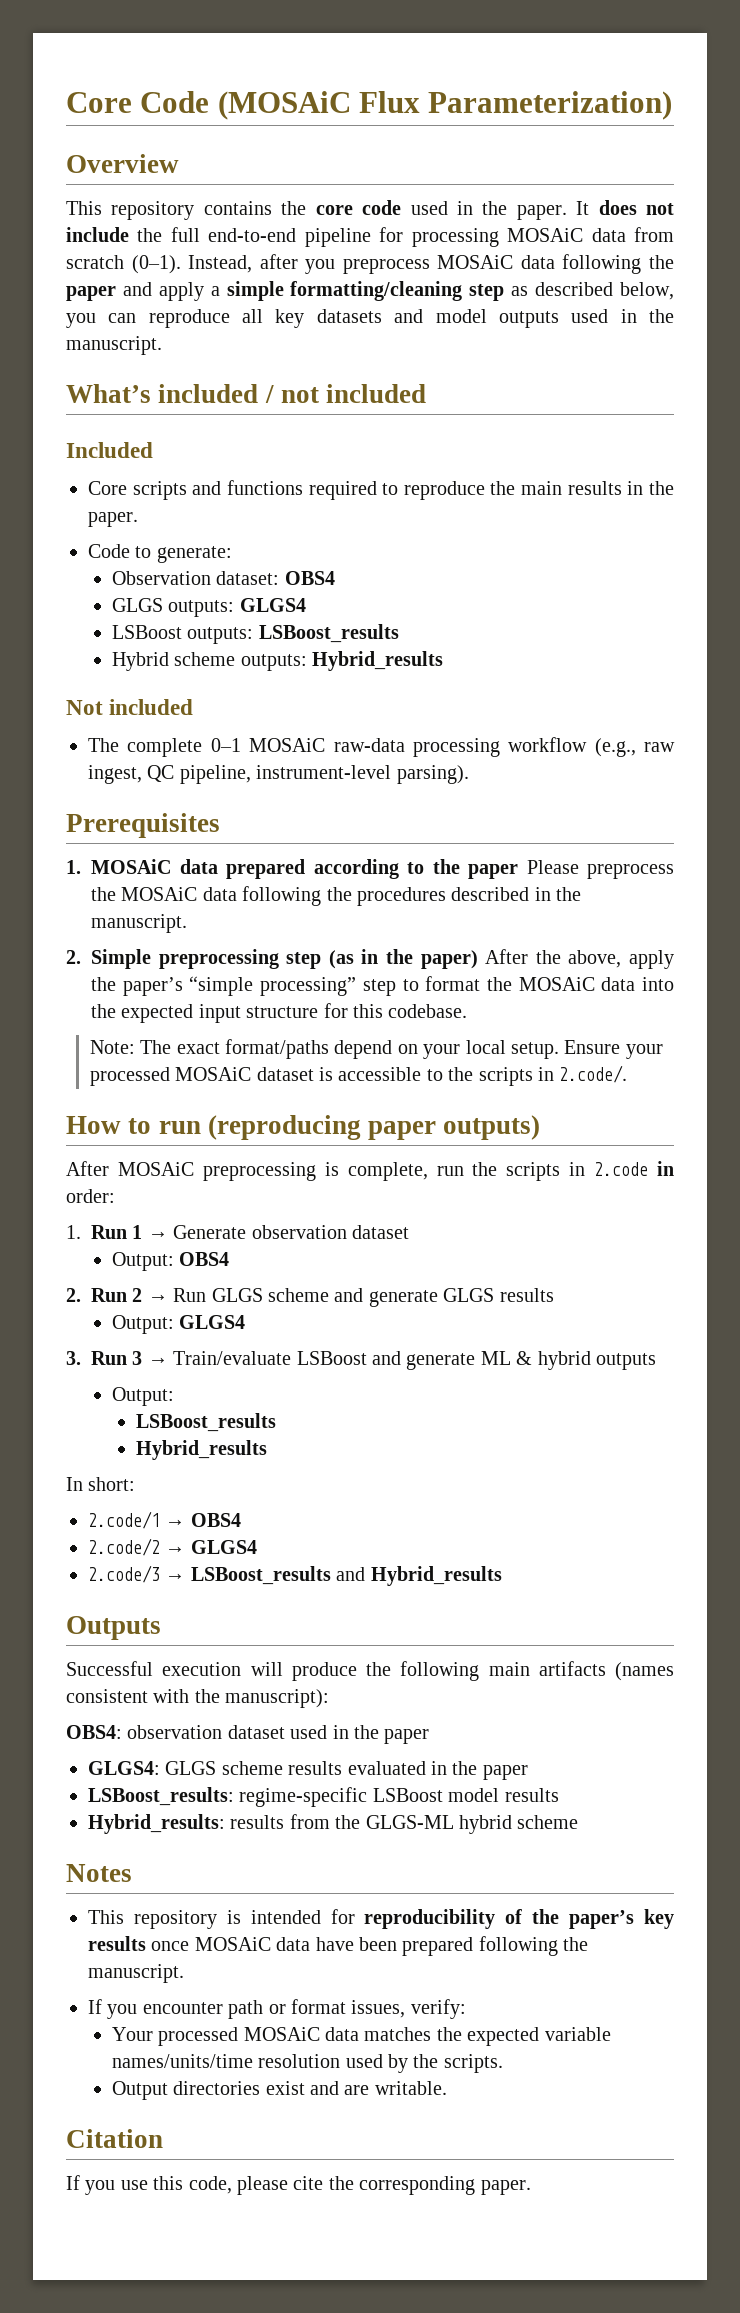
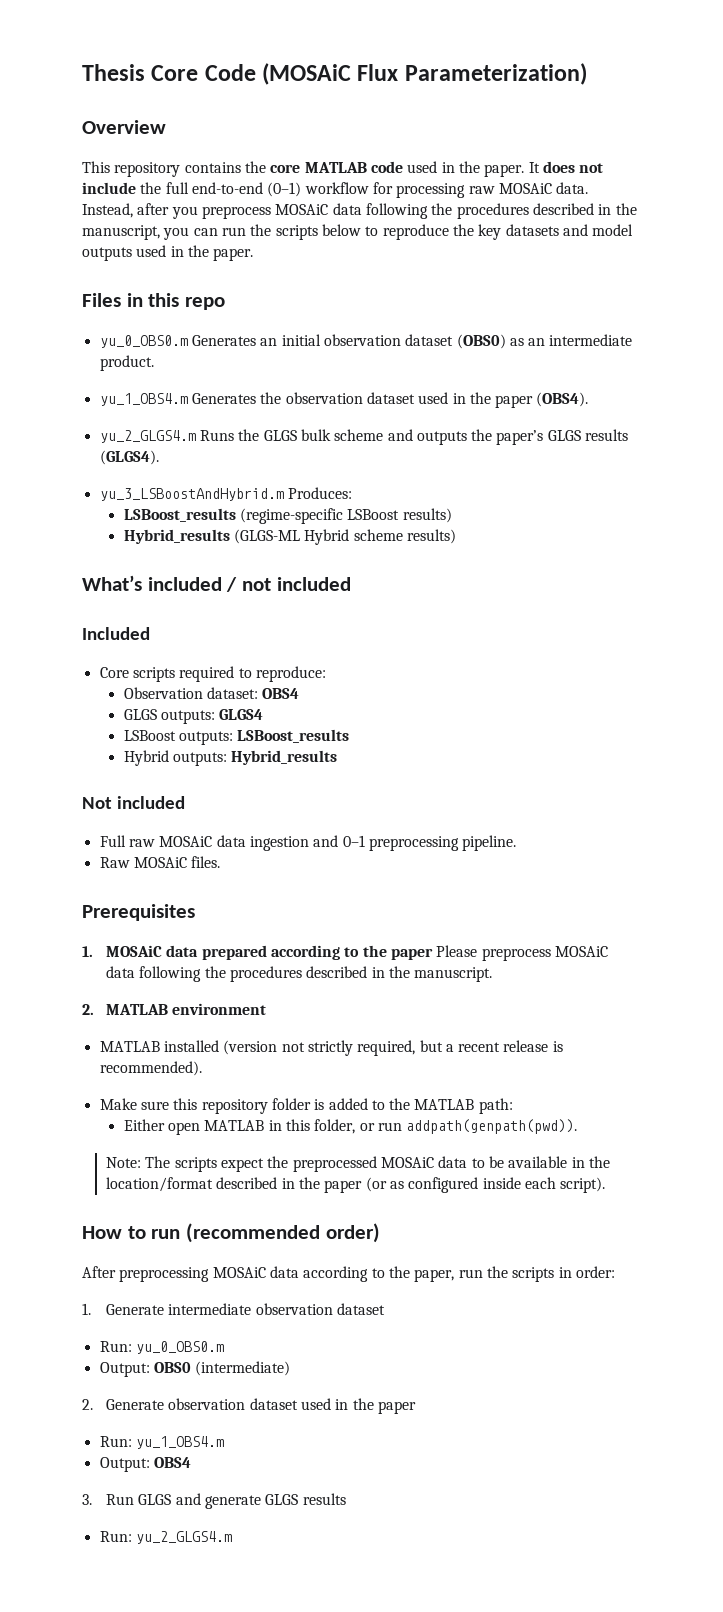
- Core Code (MOSAiC Flux Parameterization)
+ Thesis Core Code (MOSAiC Flux Parameterization)
- This repository contains the core code used in the paper.
+ This repository contains the core MATLAB code used in the paper.
- It does not include the full end-to-end pipeline for processing MOSAiC data from scratch (0–1).
+ It does not include the full end-to-end (0–1) workflow for processing raw MOSAiC data.
- Instead, after you preprocess MOSAiC data following the paper and apply a simple formatting/cleaning step as described below, you can reproduce all key datasets and model outputs used in the manuscript.
+ Instead, after you preprocess MOSAiC data following the procedures described in the manuscript, you can run the scripts below to reproduce the key datasets and model outputs used in the paper.
+ Files in this repo
+ yu_0_OBS0.m Generates an initial observation dataset (OBS0) as an intermediate product.
+ yu_1_OBS4.m Generates the observation dataset used in the paper (OBS4).
+ yu_2_GLGS4.m Runs the GLGS bulk scheme and outputs the paper’s GLGS results (GLGS4).
+ yu_3_LSBoostAndHybrid.m Produces:
+ LSBoost_results (regime-specific LSBoost results)
+ Hybrid_results (GLGS-ML Hybrid scheme results)
- Core scripts and functions required to reproduce the main results in the paper.
- Code to generate:
+ Core scripts required to reproduce:
- Hybrid scheme outputs: Hybrid_results
+ Hybrid outputs: Hybrid_results
- The complete 0–1 MOSAiC raw-data processing workflow (e.g., raw ingest, QC pipeline, instrument-level parsing).
+ Full raw MOSAiC data ingestion and 0–1 preprocessing pipeline.
+ Raw MOSAiC files.
- 1. MOSAiC data prepared according to the paper Please preprocess the MOSAiC data following the procedures described in the manuscript.
+ 1. MOSAiC data prepared according to the paper Please preprocess MOSAiC data following the procedures described in the manuscript.
- 2. Simple preprocessing step (as in the paper) After the above, apply the paper’s “simple processing” step to format the MOSAiC data into the expected input structure for this codebase.
- Note: The exact format/paths depend on your local setup. Ensure your processed MOSAiC dataset is accessible to the scripts in 2.code/.
- How to run (reproducing paper outputs)
- After MOSAiC preprocessing is complete, run the scripts in 2.code in order:
+ 2. MATLAB environment
+ MATLAB installed (version not strictly required, but a recent release is recommended).
+ Make sure this repository folder is added to the MATLAB path:
+ Either open MATLAB in this folder, or run addpath(genpath(pwd)).
+ Note: The scripts expect the preprocessed MOSAiC data to be available in the location/format described in the paper (or as configured inside each script).
+ How to run (recommended order)
+ After preprocessing MOSAiC data according to the paper, run the scripts in order:
- 1. Run 1 → Generate observation dataset
- Output: OBS4
- 2. Run 2 → Run GLGS scheme and generate GLGS results
- Output: GLGS4
- 3. Run 3 → Train/evaluate LSBoost and generate ML & hybrid outputs
- Output:
- LSBoost_results
- Hybrid_results
- In short:
- 2.code/1 → OBS4
- 2.code/2 → GLGS4
- 2.code/3 → LSBoost_results and Hybrid_results
- Outputs
- Successful execution will produce the following main artifacts (names consistent with the manuscript):
- OBS4: observation dataset used in the paper
+ 1. Generate intermediate observation dataset
+ Run: yu_0_OBS0.m
+ Output: OBS0 (intermediate)
+ 2. Generate observation dataset used in the paper
- GLGS4: GLGS scheme results evaluated in the paper
- LSBoost_results: regime-specific LSBoost model results
- Hybrid_results: results from the GLGS-ML hybrid scheme
- Notes
- This repository is intended for reproducibility of the paper’s key results once MOSAiC data have been prepared following the manuscript.
- If you encounter path or format issues, verify:
- Your processed MOSAiC data matches the expected variable names/units/time resolution used by the scripts.
- Output directories exist and are writable.
- Citation
- If you use this code, please cite the corresponding paper.
+ Run: yu_1_OBS4.m
+ Output: OBS4
+ 3. Run GLGS and generate GLGS results
+ Run: yu_2_GLGS4.m

